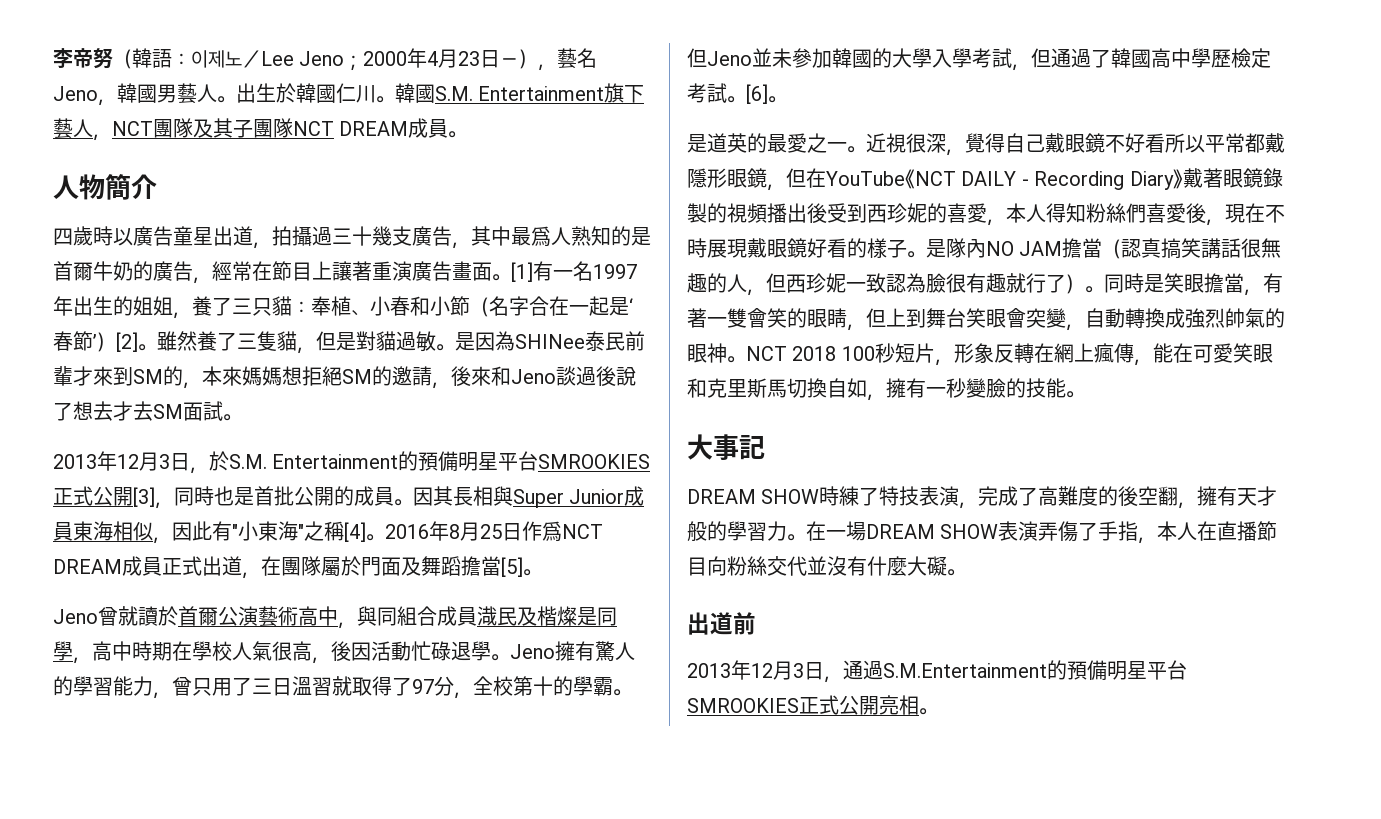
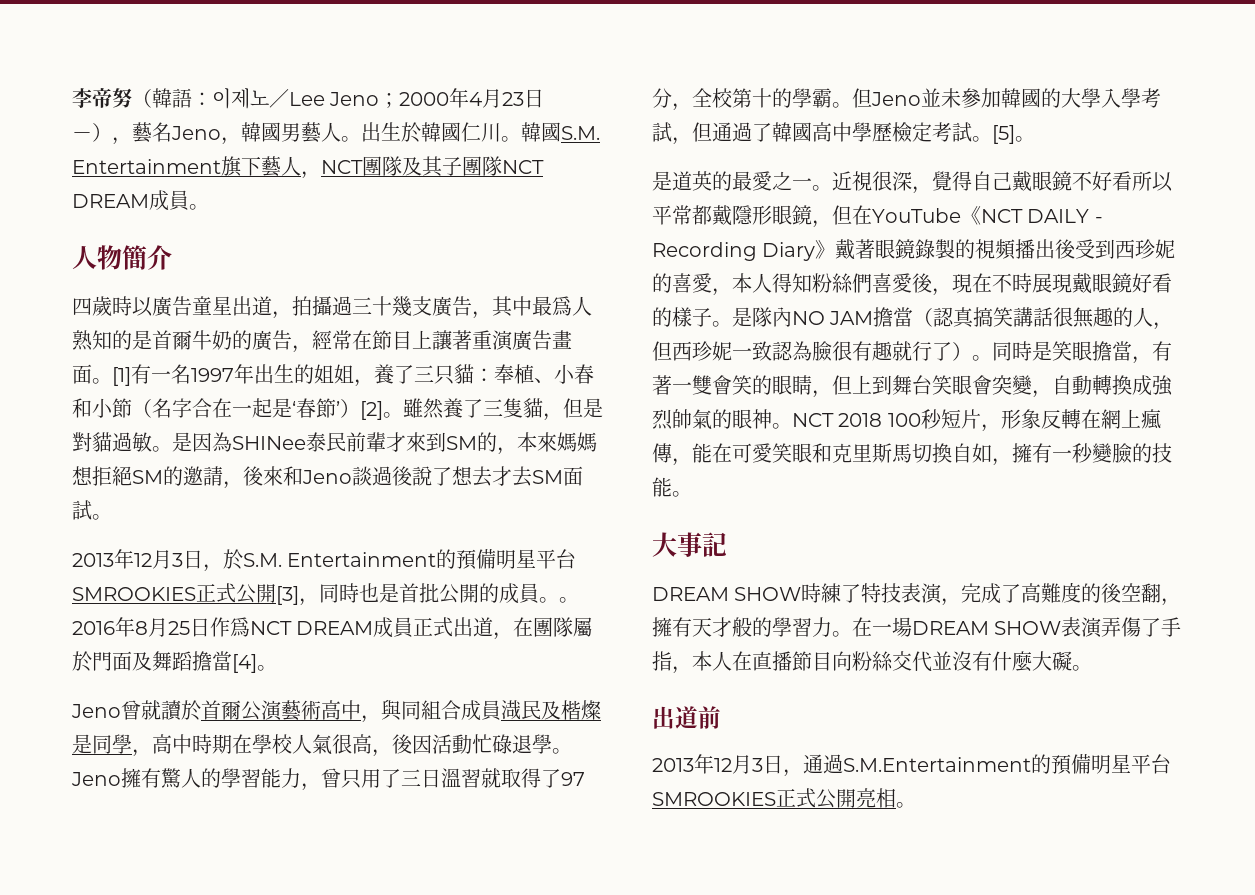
- 2013年12月3日，於S.M. Entertainment的預備明星平台SMROOKIES正式公開[3]，同時也是首批公開的成員。因其長相與Super Junior成員東海相似，因此有"小東海"之稱[4]。
+ 2013年12月3日，於S.M. Entertainment的預備明星平台SMROOKIES正式公開[3]，同時也是首批公開的成員。。
- 2016年8月25日作爲NCT DREAM成員正式出道，在團隊屬於門面及舞蹈擔當[5]。
+ 2016年8月25日作爲NCT DREAM成員正式出道，在團隊屬於門面及舞蹈擔當[4]。
- [6]。
+ [5]。

